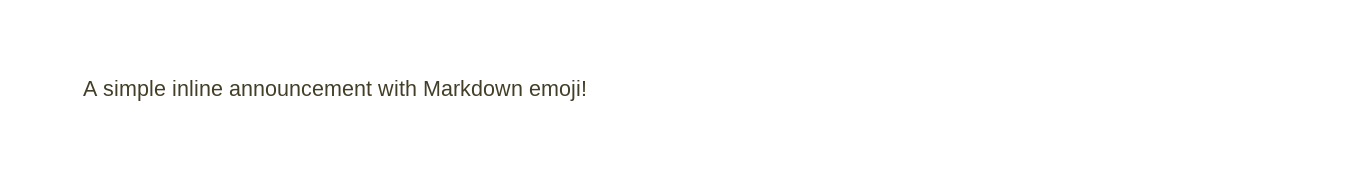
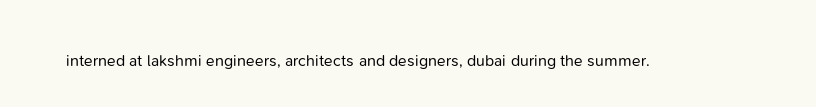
- A simple inline announcement with Markdown emoji!
+ interned at lakshmi engineers, architects and designers, dubai during the summer.

